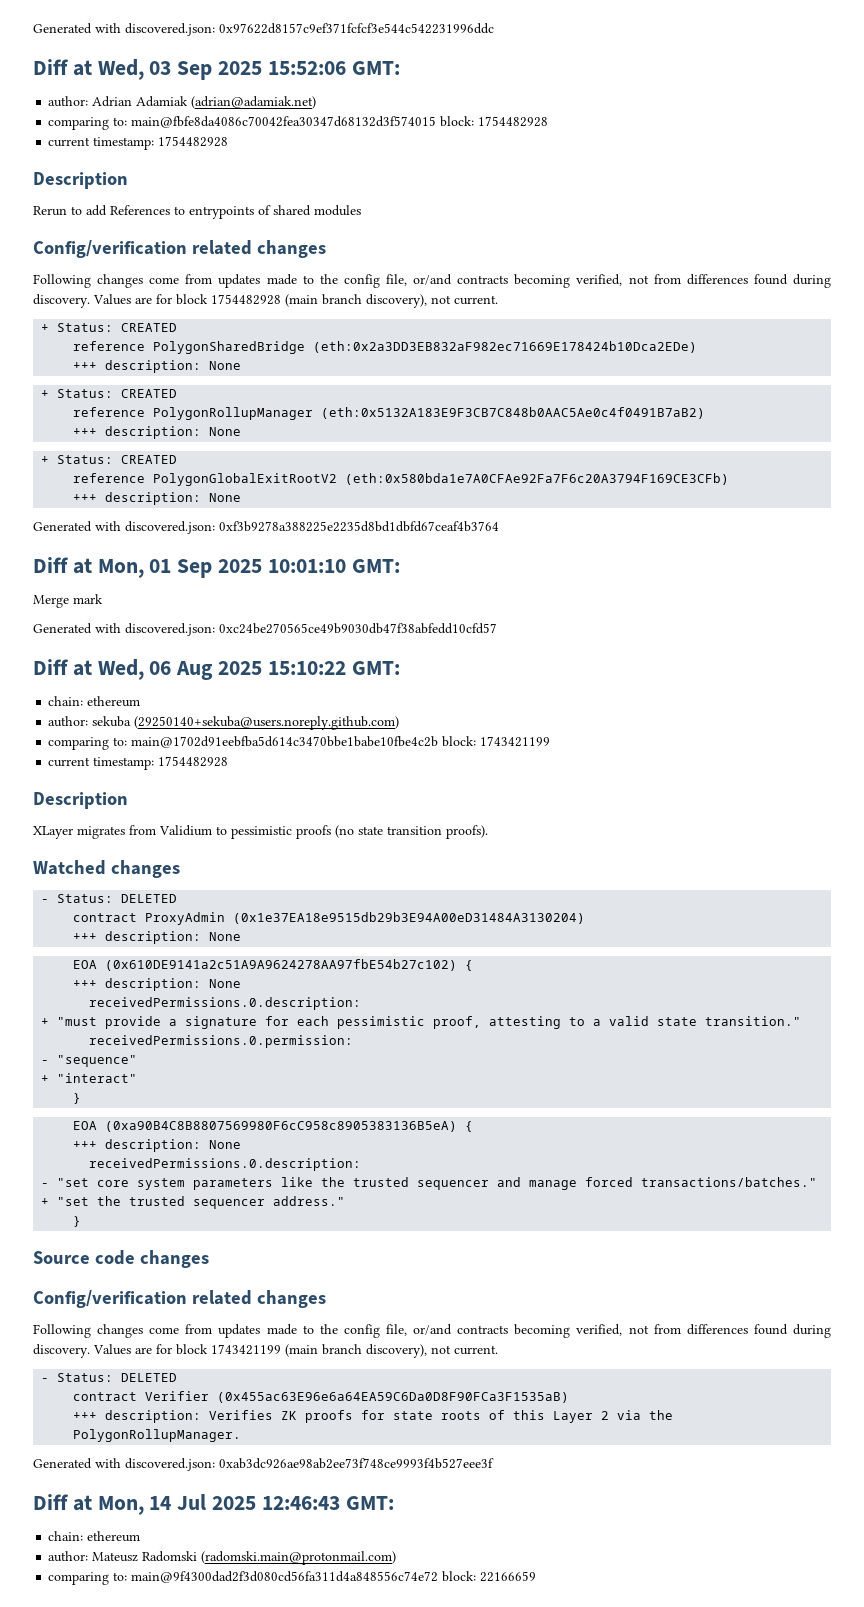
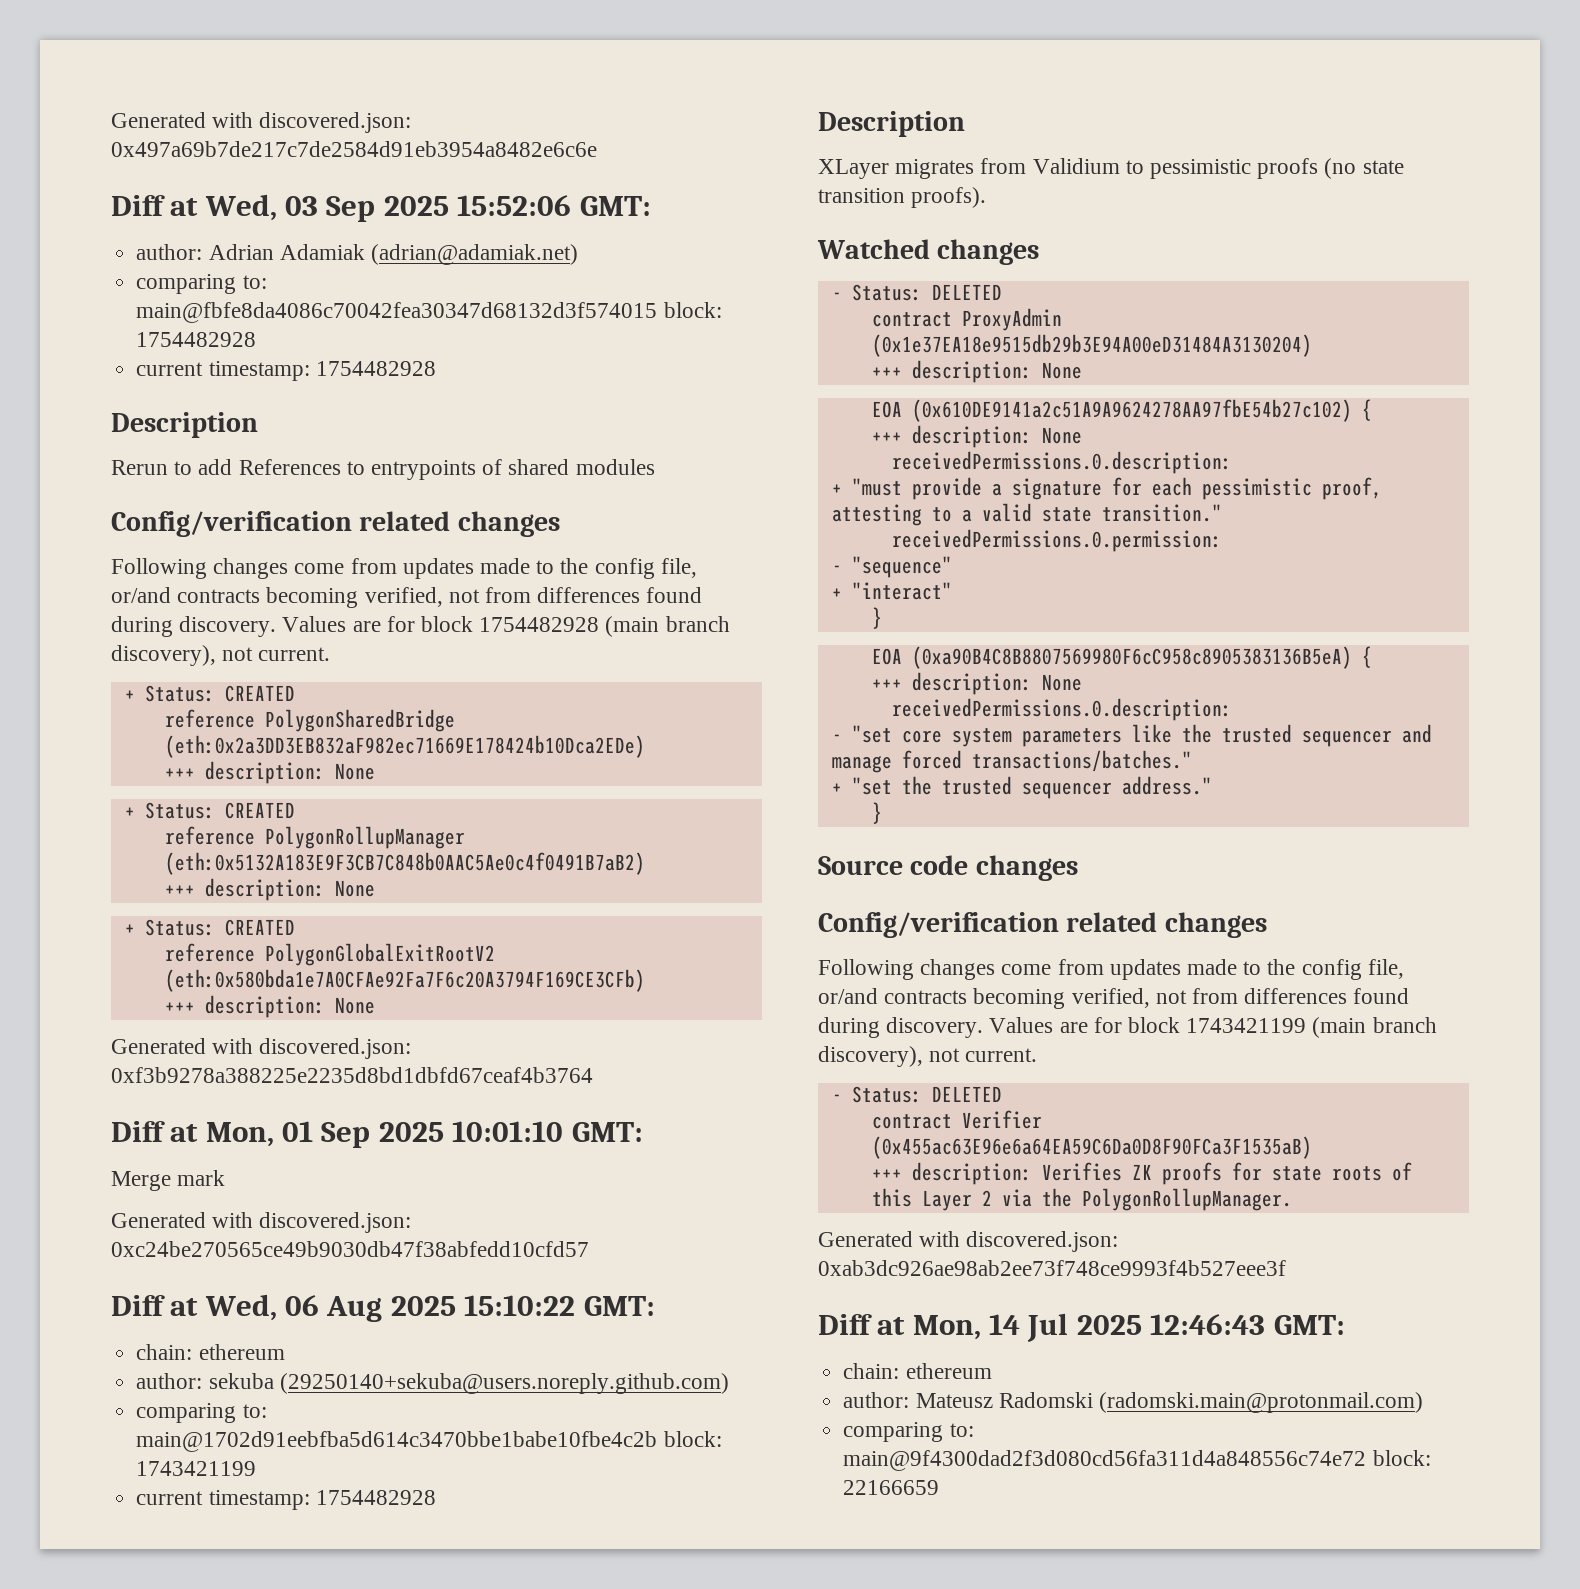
- Generated with discovered.json: 0x97622d8157c9ef371fcfcf3e544c542231996ddc
+ Generated with discovered.json: 0x497a69b7de217c7de2584d91eb3954a8482e6c6e

